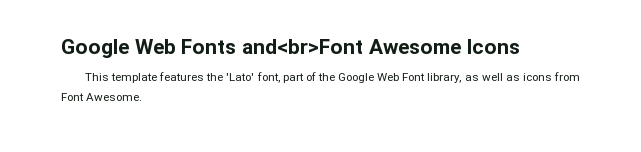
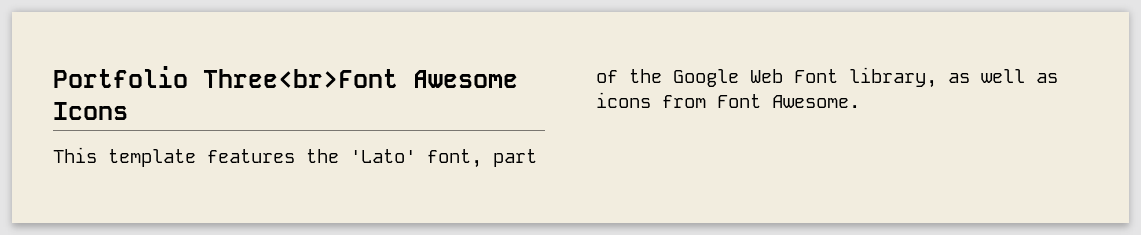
- Google Web Fonts and<br>Font Awesome Icons
+ Portfolio Three<br>Font Awesome Icons

